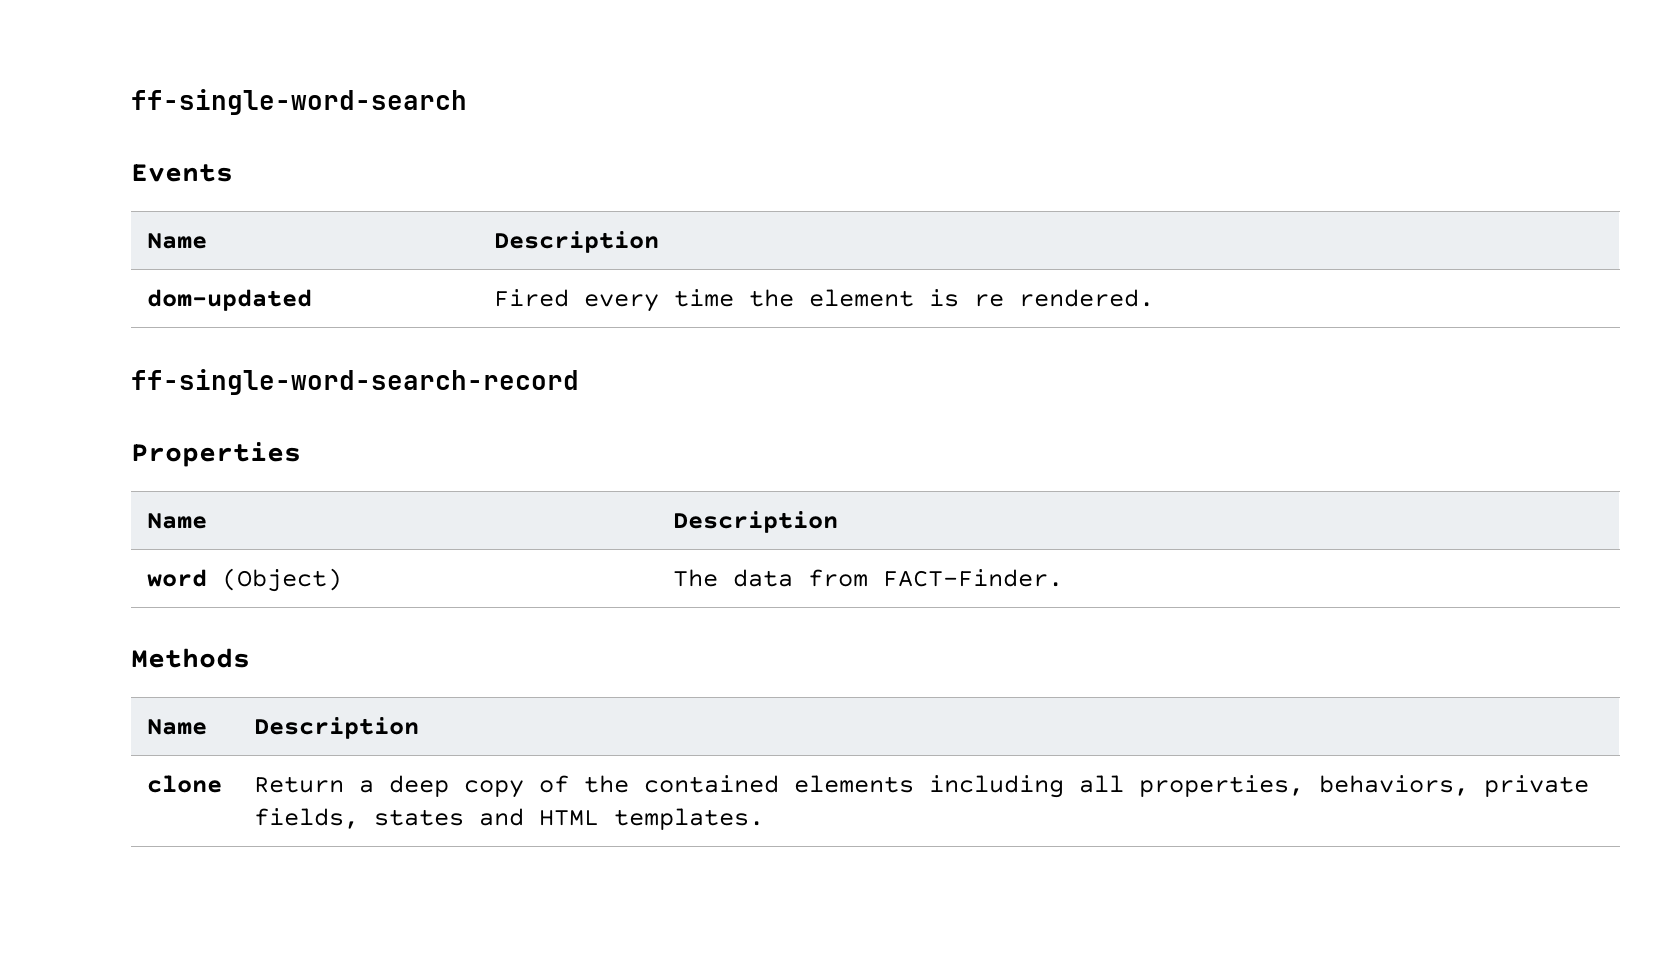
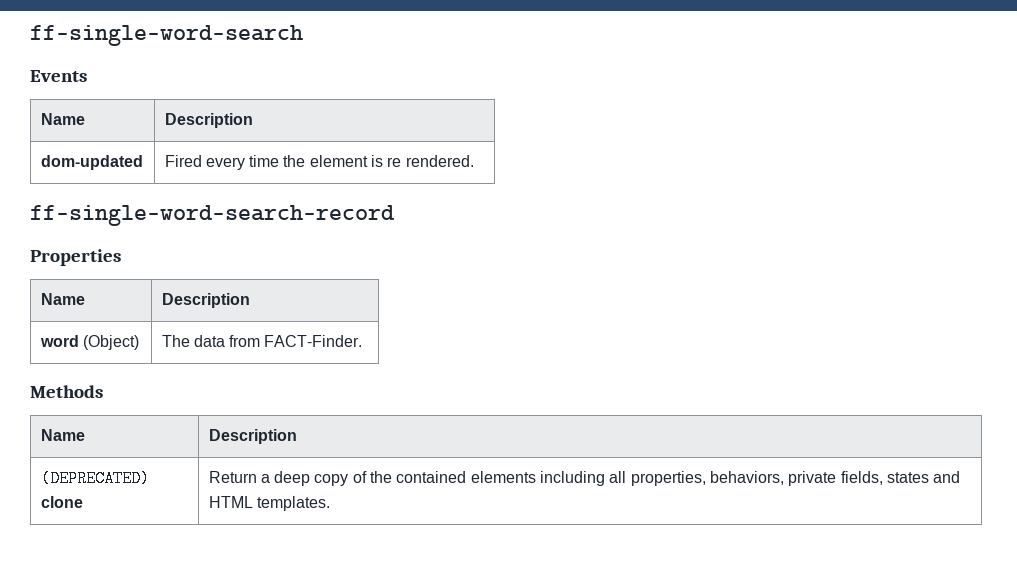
- clone | Return a deep copy of the contained elements including all properties, behaviors, private fields, states and HTML templates.
+ (DEPRECATED) clone | Return a deep copy of the contained elements including all properties, behaviors, private fields, states and HTML templates.

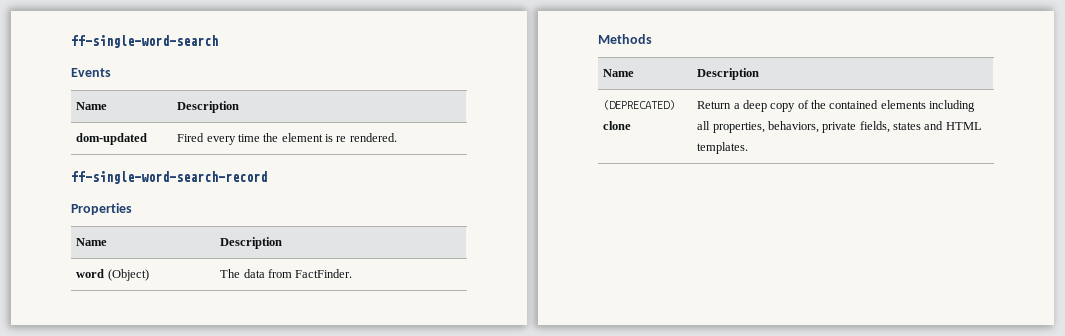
- word (Object) | The data from FACT-Finder.
+ word (Object) | The data from FactFinder.

